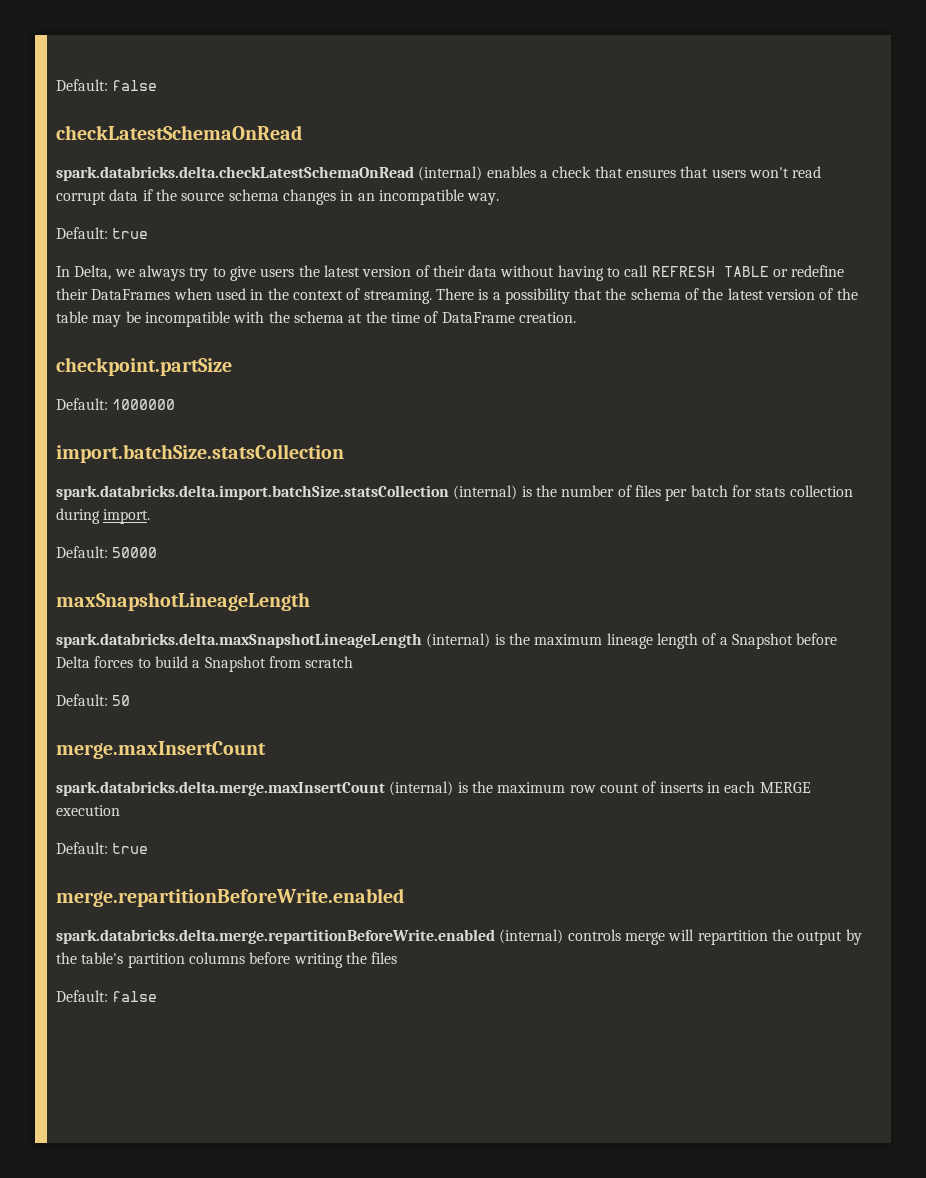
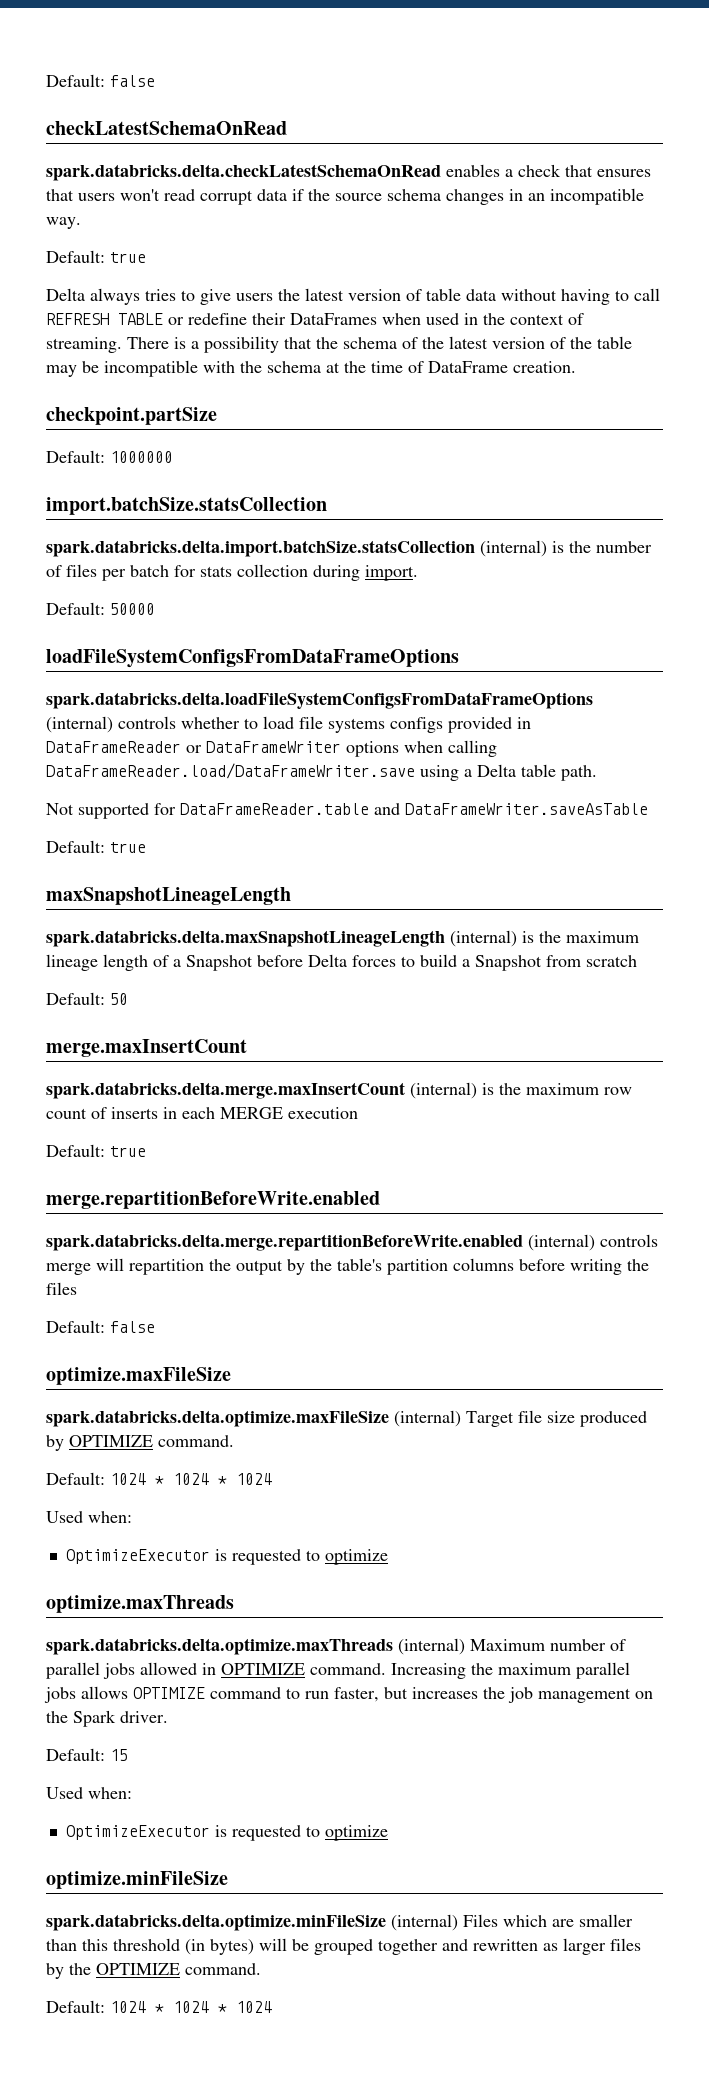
- spark.databricks.delta.checkLatestSchemaOnRead (internal) enables a check that ensures that users won't read corrupt data if the source schema changes in an incompatible way.
+ spark.databricks.delta.checkLatestSchemaOnRead enables a check that ensures that users won't read corrupt data if the source schema changes in an incompatible way.
- In Delta, we always try to give users the latest version of their data without having to call REFRESH TABLE or redefine their DataFrames when used in the context of streaming.
+ Delta always tries to give users the latest version of table data without having to call REFRESH TABLE or redefine their DataFrames when used in the context of streaming.
+ loadFileSystemConfigsFromDataFrameOptions
+ spark.databricks.delta.loadFileSystemConfigsFromDataFrameOptions (internal) controls whether to load file systems configs provided in DataFrameReader or DataFrameWriter options when calling DataFrameReader.load/DataFrameWriter.save using a Delta table path.
+ Not supported for DataFrameReader.table and DataFrameWriter.saveAsTable
+ Default: true
+ optimize.maxFileSize
+ spark.databricks.delta.optimize.maxFileSize (internal) Target file size produced by OPTIMIZE command.
+ Default: 1024 * 1024 * 1024
+ Used when:
+ OptimizeExecutor is requested to optimize
+ optimize.maxThreads
+ spark.databricks.delta.optimize.maxThreads (internal) Maximum number of parallel jobs allowed in OPTIMIZE command. Increasing the maximum parallel jobs allows OPTIMIZE command to run faster, but increases the job management on the Spark driver.
+ Default: 15
+ Used when:
+ OptimizeExecutor is requested to optimize
+ optimize.minFileSize
+ spark.databricks.delta.optimize.minFileSize (internal) Files which are smaller than this threshold (in bytes) will be grouped together and rewritten as larger files by the OPTIMIZE command.
+ Default: 1024 * 1024 * 1024

